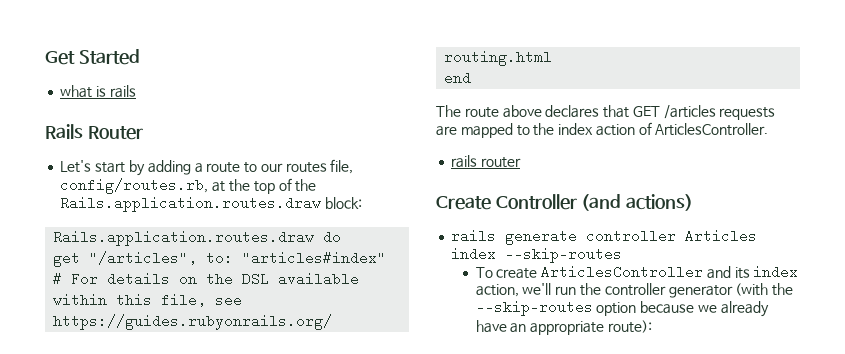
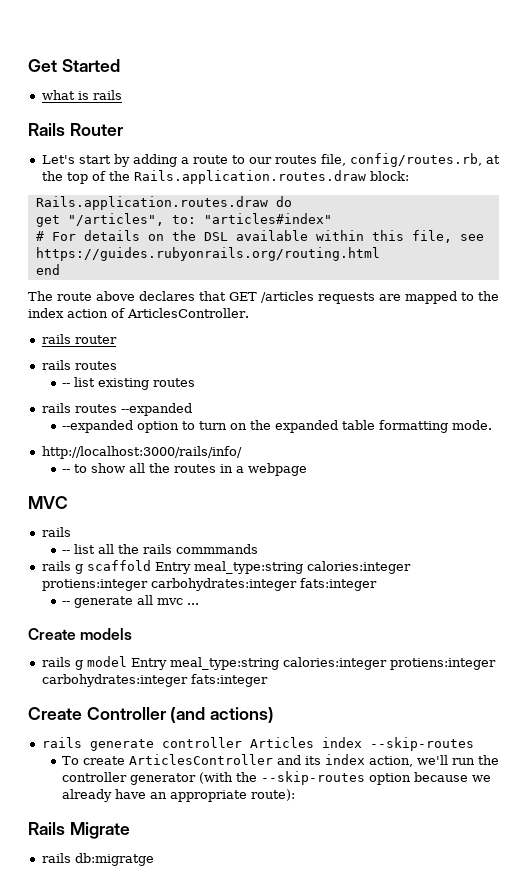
  rails router
+ rails routes
+ -- list existing routes
+ rails routes --expanded
+ --expanded option to turn on the expanded table formatting mode.
+ http://localhost:3000/rails/info/
+ -- to show all the routes in a webpage
+ MVC
+ rails
+ -- list all the rails commmands
+ rails g scaffold Entry meal_type:string calories:integer protiens:integer carbohydrates:integer fats:integer
+ -- generate all mvc ...
+ Create models
+ rails g model Entry meal_type:string calories:integer protiens:integer carbohydrates:integer fats:integer
+ Rails Migrate
+ rails db:migratge

